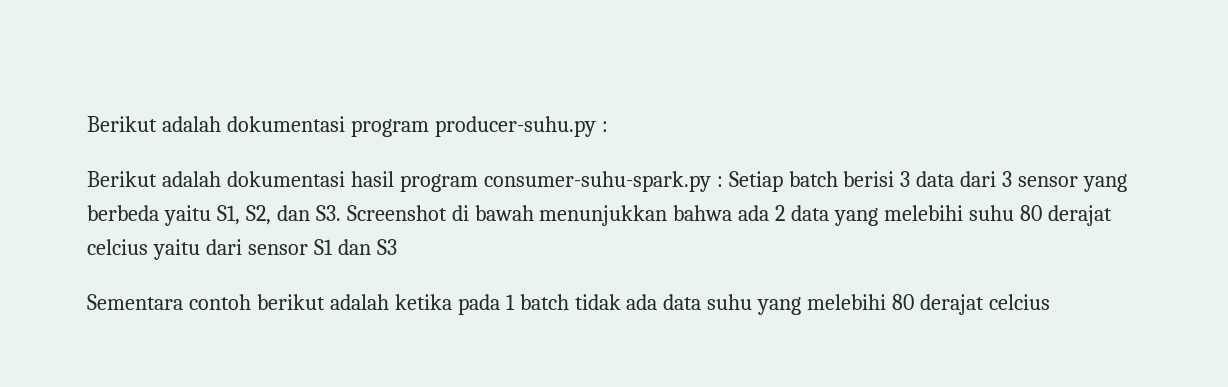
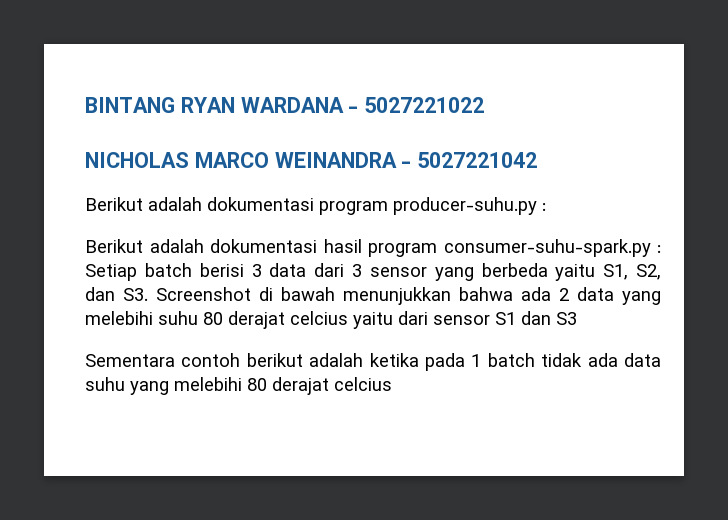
+ BINTANG RYAN WARDANA - 5027221022
+ NICHOLAS MARCO WEINANDRA - 5027221042

